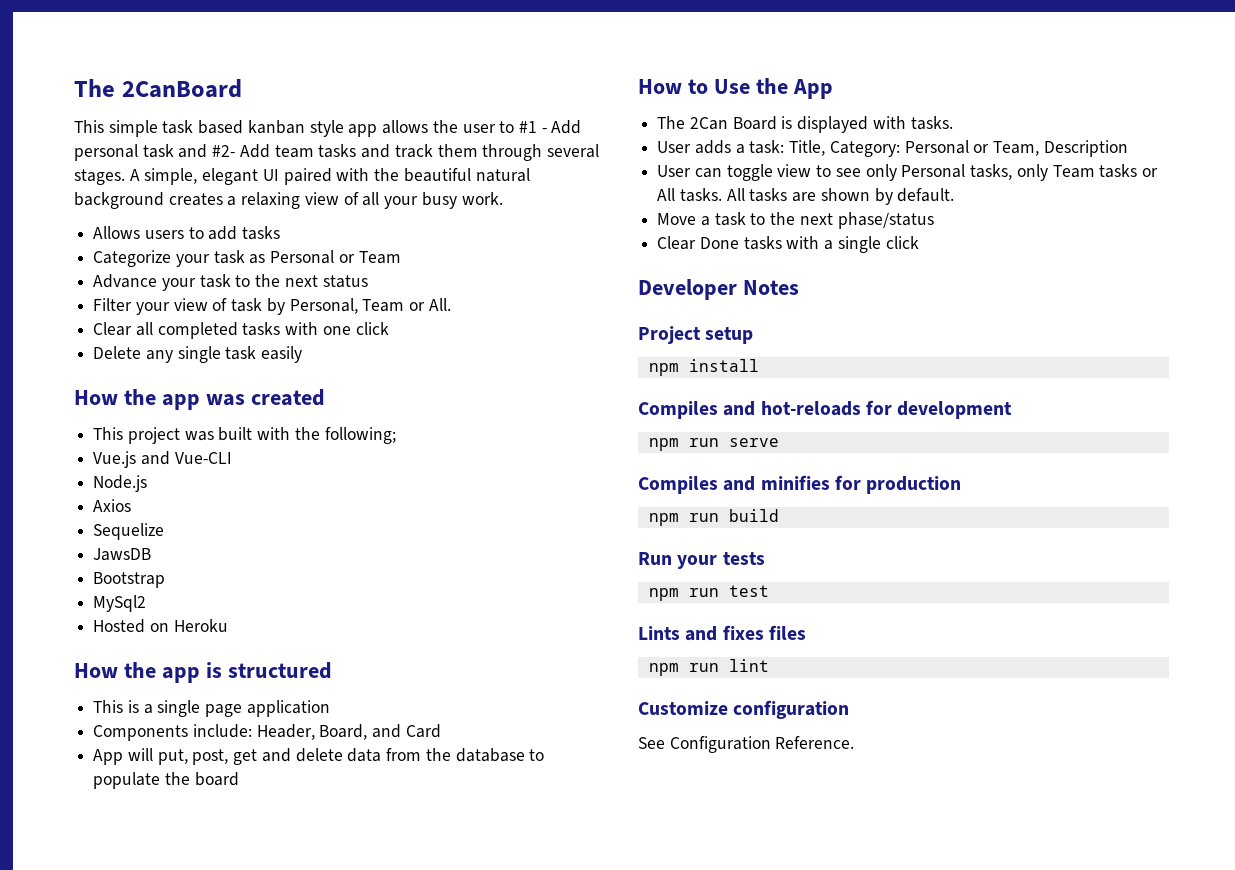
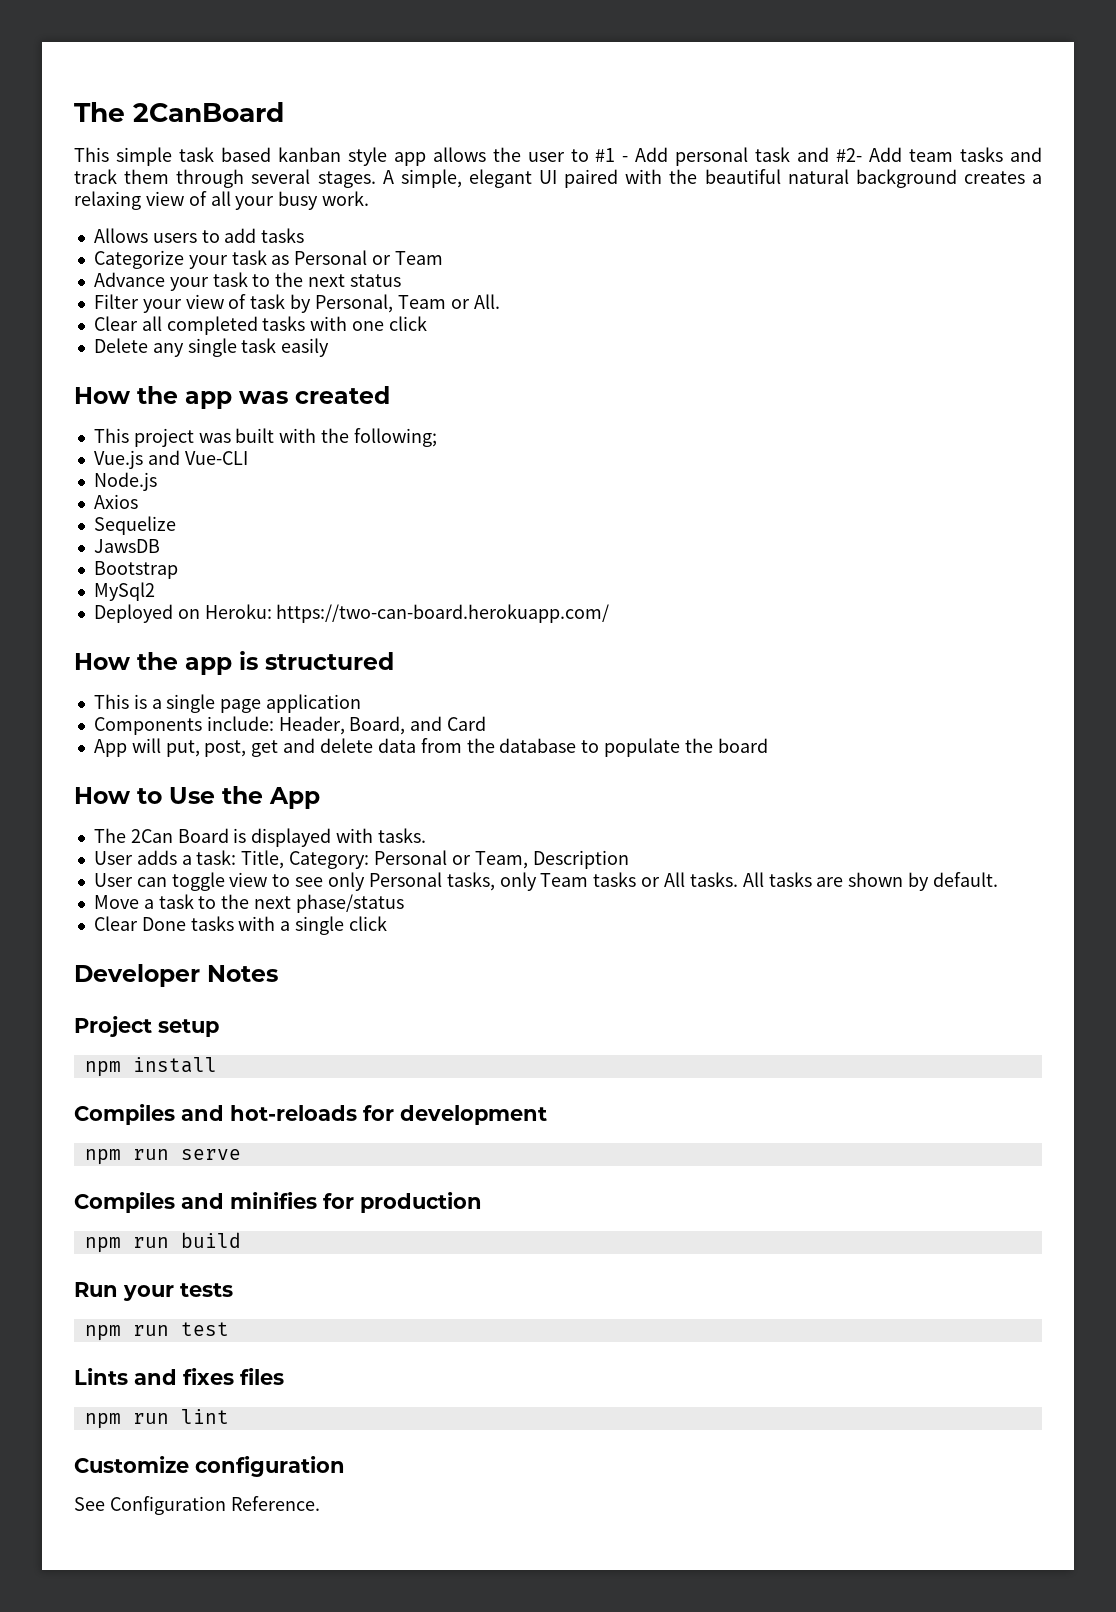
- Hosted on Heroku
+ Deployed on Heroku: https://two-can-board.herokuapp.com/

